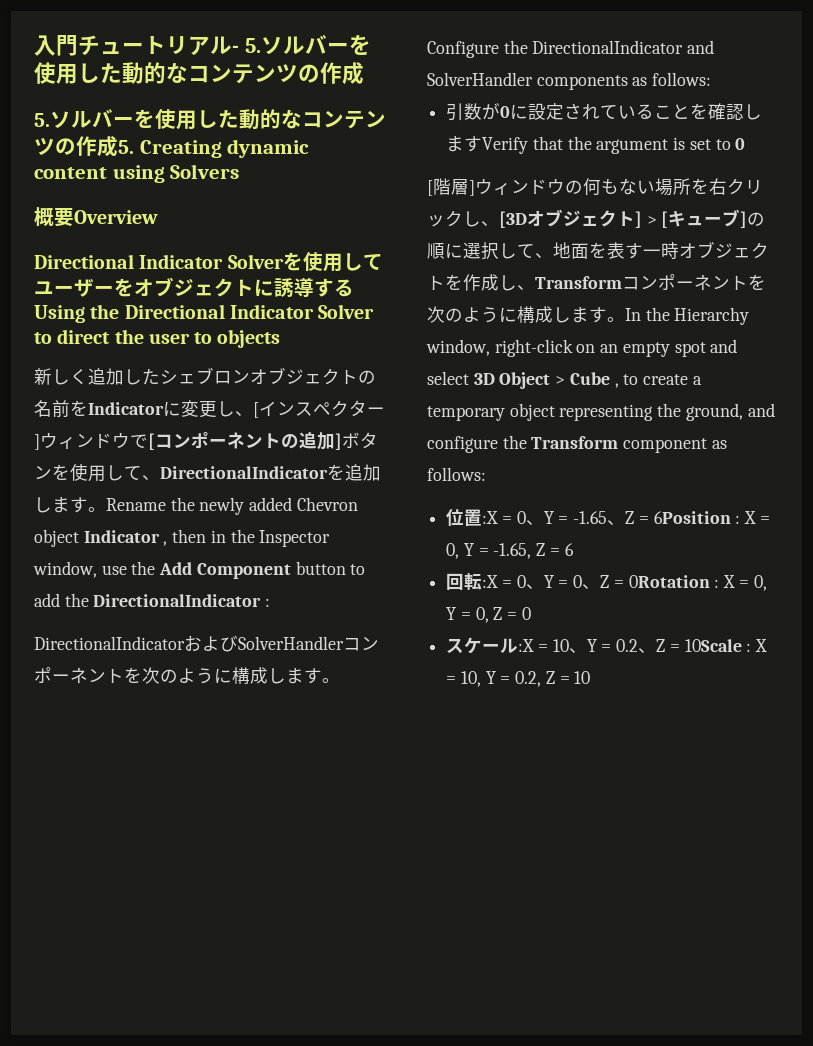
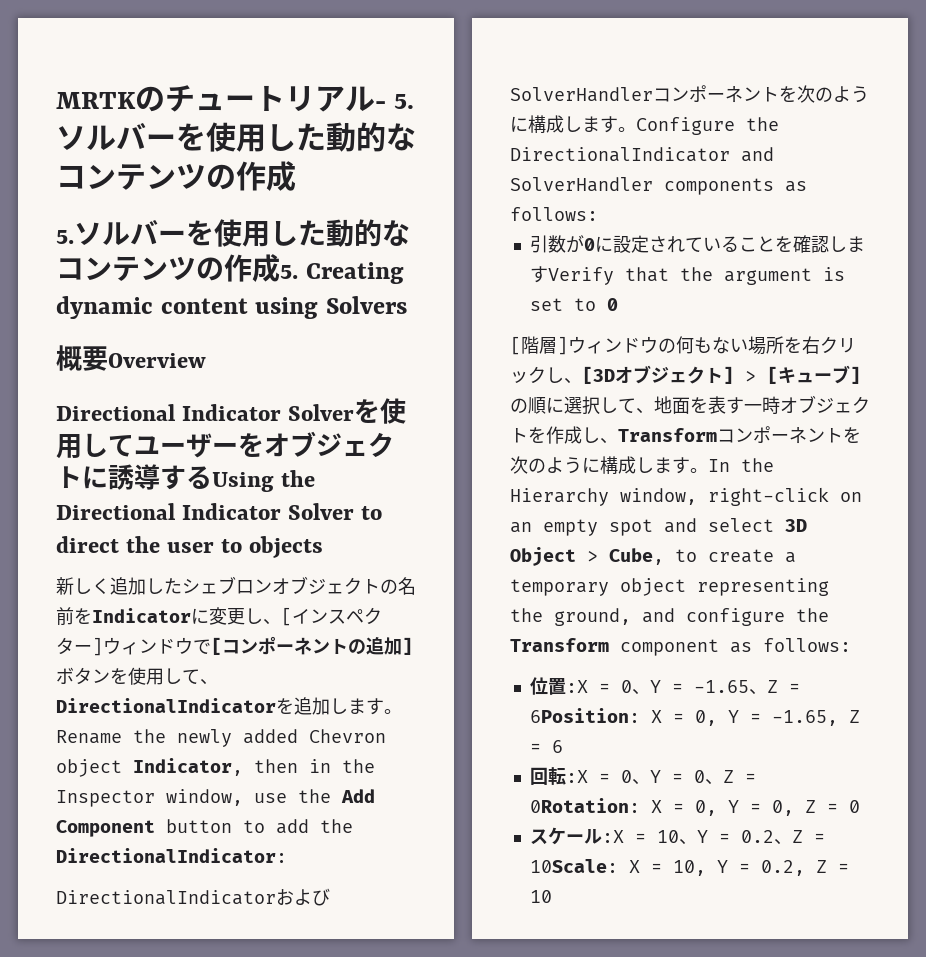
- 入門チュートリアル- 5.ソルバーを使用した動的なコンテンツの作成
+ MRTKのチュートリアル- 5.ソルバーを使用した動的なコンテンツの作成
- Rename the newly added Chevron object Indicator , then in the Inspector window, use the Add Component button to add the DirectionalIndicator :
+ Rename the newly added Chevron object Indicator, then in the Inspector window, use the Add Component button to add the DirectionalIndicator:
- In the Hierarchy window, right-click on an empty spot and select 3D Object > Cube , to create a temporary object representing the ground, and configure the Transform component as follows:
+ In the Hierarchy window, right-click on an empty spot and select 3D Object > Cube, to create a temporary object representing the ground, and configure the Transform component as follows:
- 位置:X = 0、Y = -1.65、Z = 6Position : X = 0, Y = -1.65, Z = 6
+ 位置:X = 0、Y = -1.65、Z = 6Position: X = 0, Y = -1.65, Z = 6
- 回転:X = 0、Y = 0、Z = 0Rotation : X = 0, Y = 0, Z = 0
+ 回転:X = 0、Y = 0、Z = 0Rotation: X = 0, Y = 0, Z = 0
- スケール:X = 10、Y = 0.2、Z = 10Scale : X = 10, Y = 0.2, Z = 10
+ スケール:X = 10、Y = 0.2、Z = 10Scale: X = 10, Y = 0.2, Z = 10

